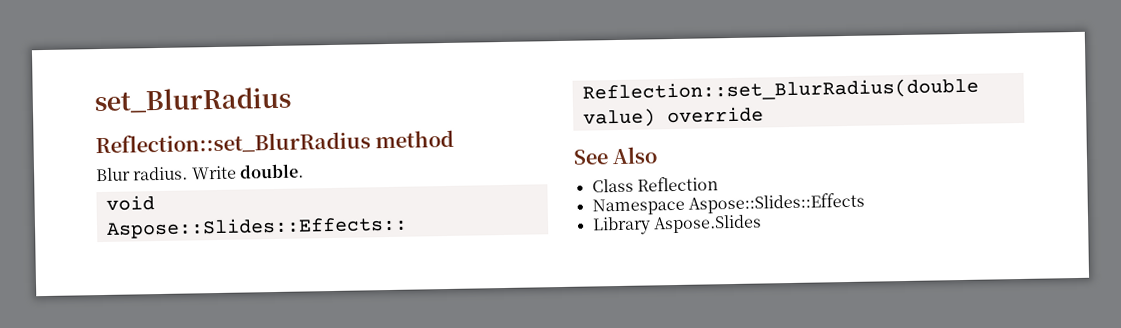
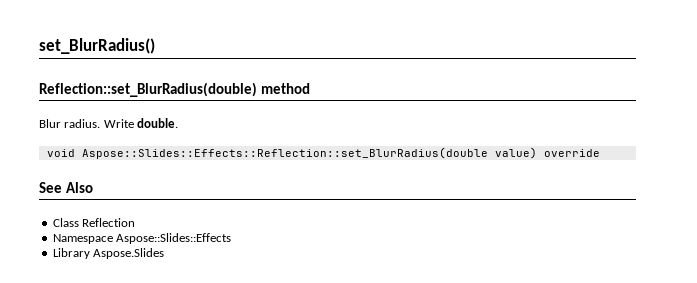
- set_BlurRadius
- Reflection::set_BlurRadius method
+ set_BlurRadius()
+ Reflection::set_BlurRadius(double) method

